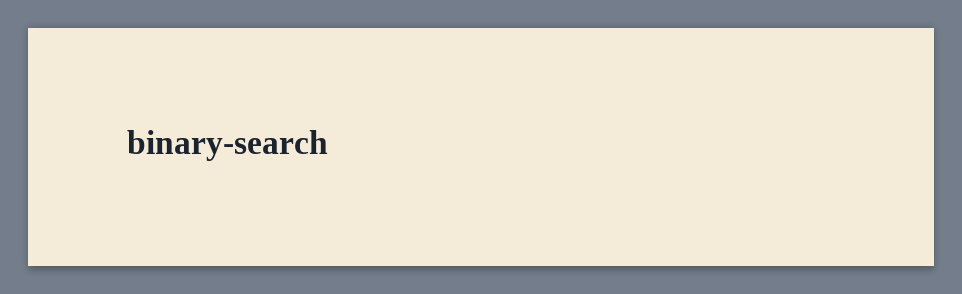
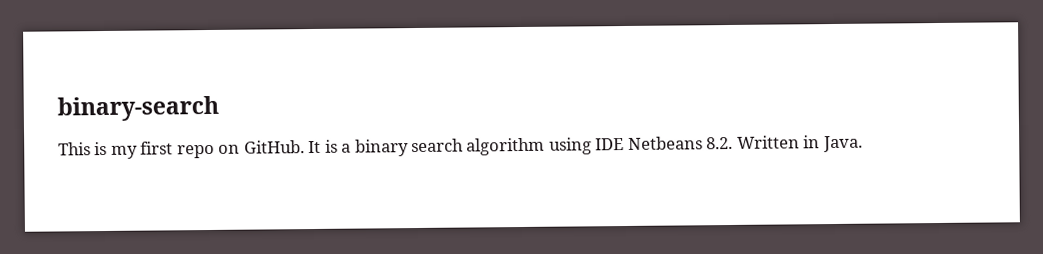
+ This is my first repo on GitHub. It is a binary search algorithm using IDE Netbeans 8.2. Written in Java.

